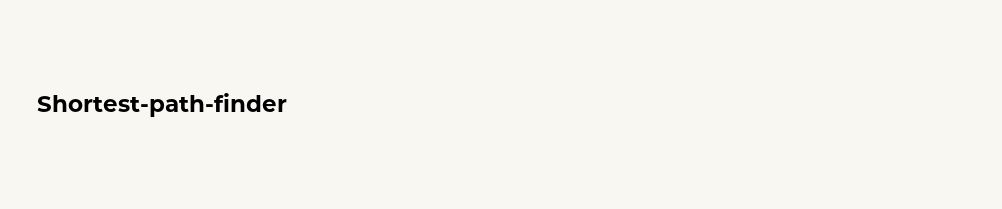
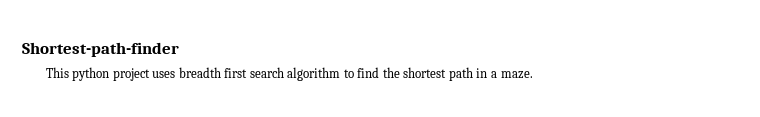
+ This python project uses breadth first search algorithm to find the shortest path in a maze.

